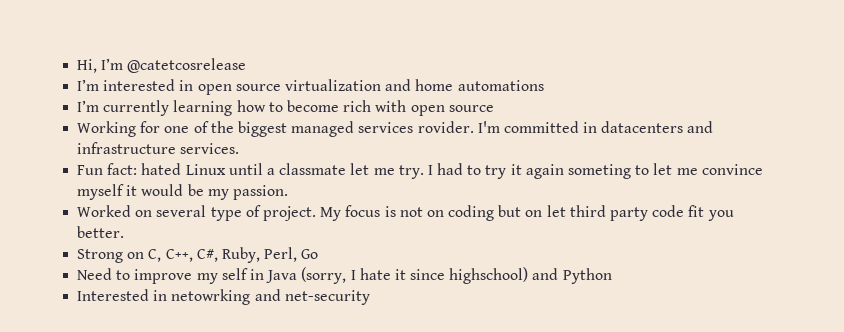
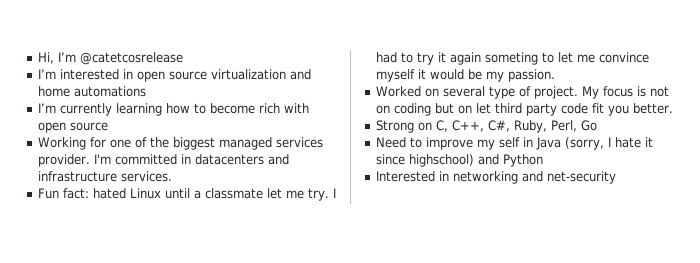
- Working for one of the biggest managed services rovider.
+ Working for one of the biggest managed services provider.
- Interested in netowrking and net-security
+ Interested in networking and net-security

